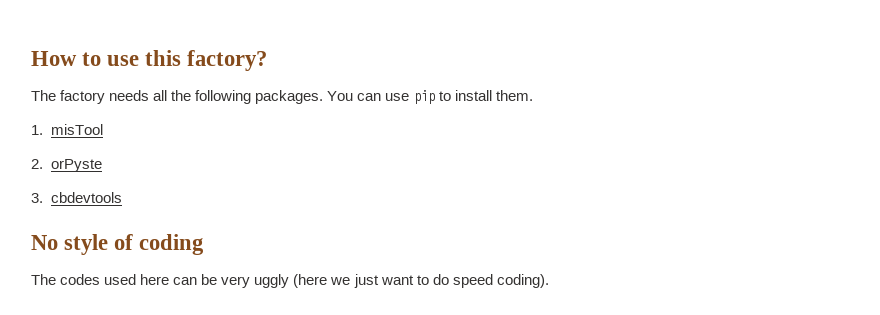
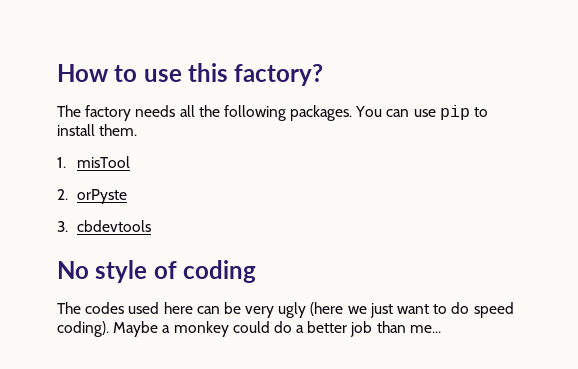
- The codes used here can be very uggly (here we just want to do speed coding).
+ The codes used here can be very ugly (here we just want to do speed coding).
+ Maybe a monkey could do a better job than me...

